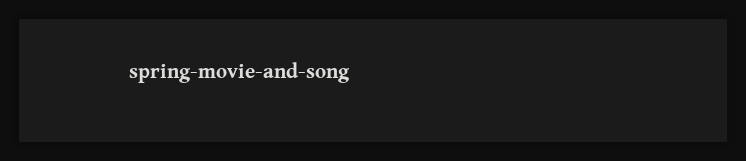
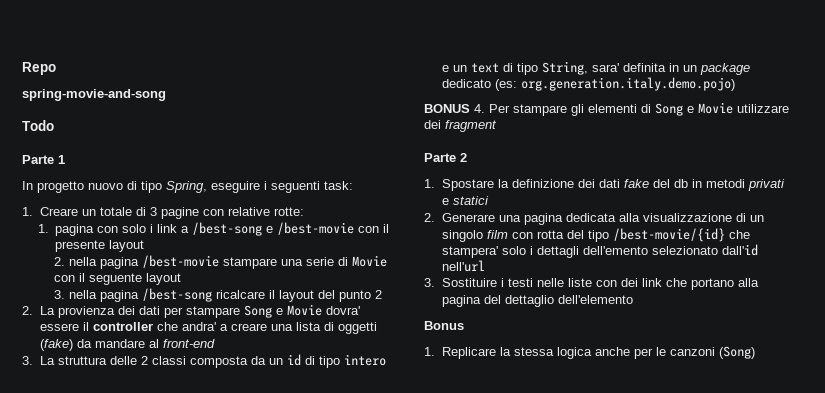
+ Repo
+ Todo
+ Parte 1
+ In progetto nuovo di tipo Spring, eseguire i seguenti task:
+ 1. Creare un totale di 3 pagine con relative rotte:
+ 1. pagina con solo i link a /best-song e /best-movie con il presente layout
+ 2. nella pagina /best-movie stampare una serie di Movie con il seguente layout
+ 3. nella pagina /best-song ricalcare il layout del punto 2
+ 2. La provienza dei dati per stampare Song e Movie dovra' essere il controller che andra' a creare una lista di oggetti (fake) da mandare al front-end
+ 3. La struttura delle 2 classi composta da un id di tipo intero e un text di tipo String, sara' definita in un package dedicato (es: org.generation.italy.demo.pojo)
+ BONUS 4. Per stampare gli elementi di Song e Movie utilizzare dei fragment
+ Parte 2
+ 1. Spostare la definizione dei dati fake del db in metodi privati e statici
+ 2. Generare una pagina dedicata alla visualizzazione di un singolo film con rotta del tipo /best-movie/{id} che stampera' solo i dettagli dell'emento selezionato dall'id nell'url
+ 3. Sostituire i testi nelle liste con dei link che portano alla pagina del dettaglio dell'elemento
+ Bonus
+ 1. Replicare la stessa logica anche per le canzoni (Song)

